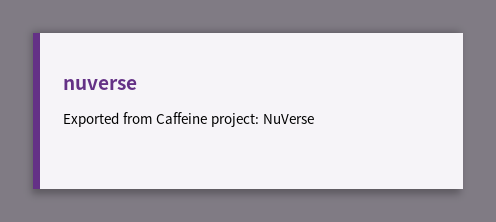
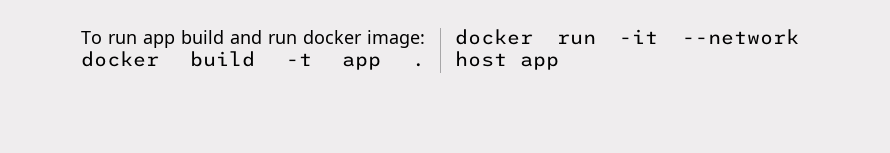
- nuverse
- Exported from Caffeine project: NuVerse
+ To run app build and run docker image: docker build -t app . docker run -it --network host app

